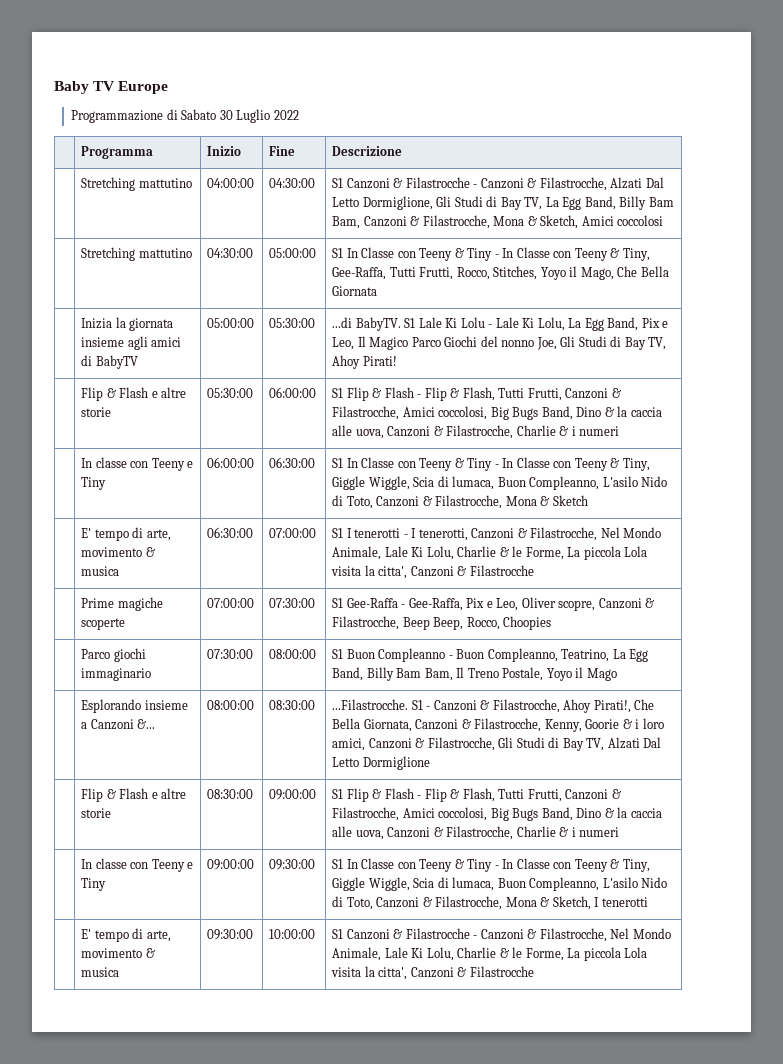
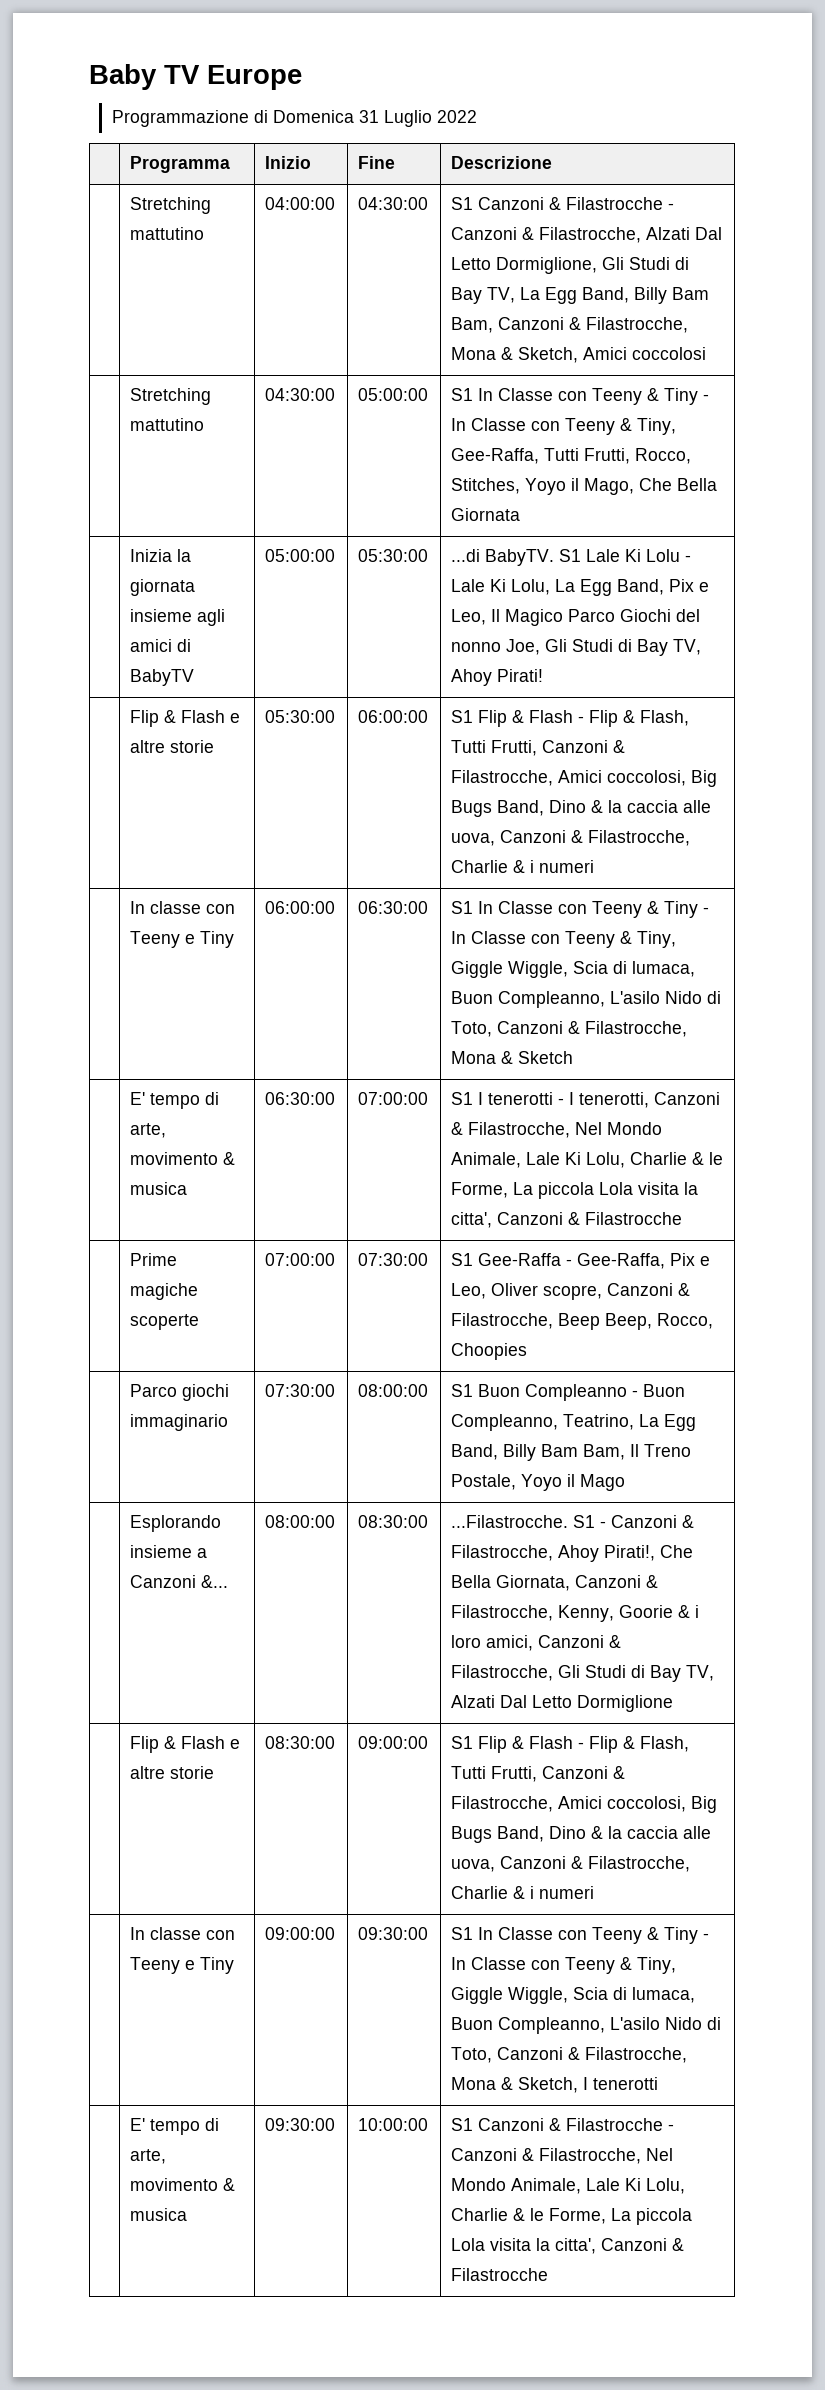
- Programmazione di Sabato 30 Luglio 2022
+ Programmazione di Domenica 31 Luglio 2022

